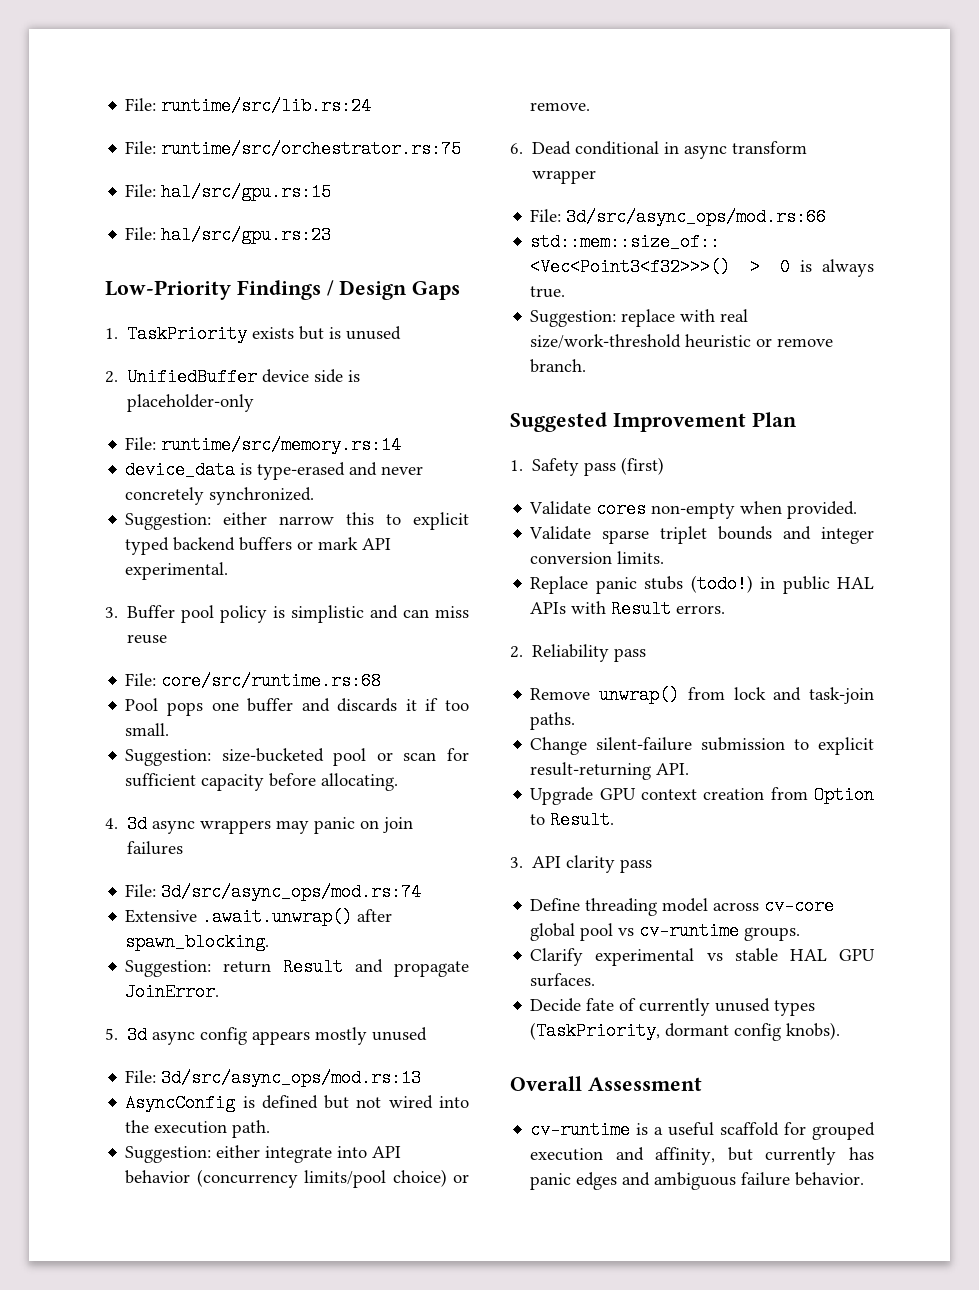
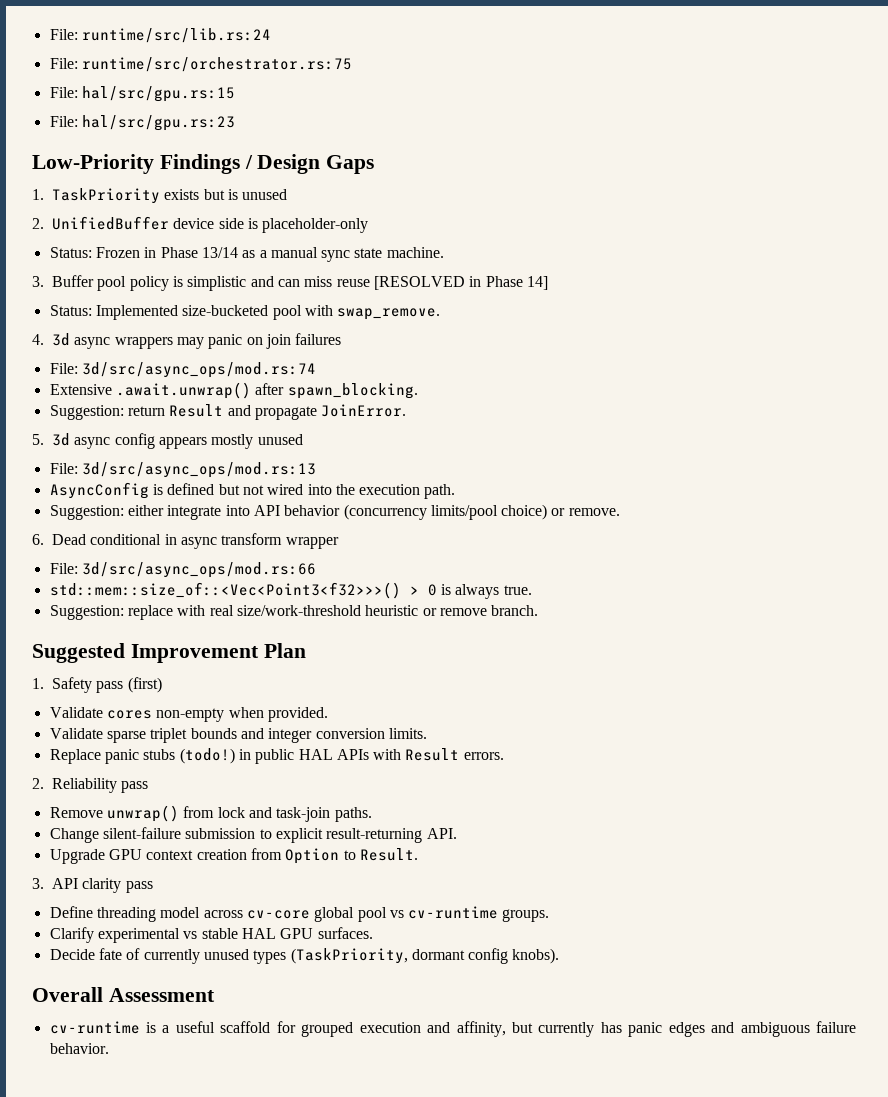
- File: runtime/src/memory.rs:14
- device_data is type-erased and never concretely synchronized.
- Suggestion: either narrow this to explicit typed backend buffers or mark API experimental.
+ Status: Frozen in Phase 13/14 as a manual sync state machine.
- 3. Buffer pool policy is simplistic and can miss reuse
- File: core/src/runtime.rs:68
- Pool pops one buffer and discards it if too small.
- Suggestion: size-bucketed pool or scan for sufficient capacity before allocating.
+ 3. Buffer pool policy is simplistic and can miss reuse [RESOLVED in Phase 14]
+ Status: Implemented size-bucketed pool with swap_remove.

